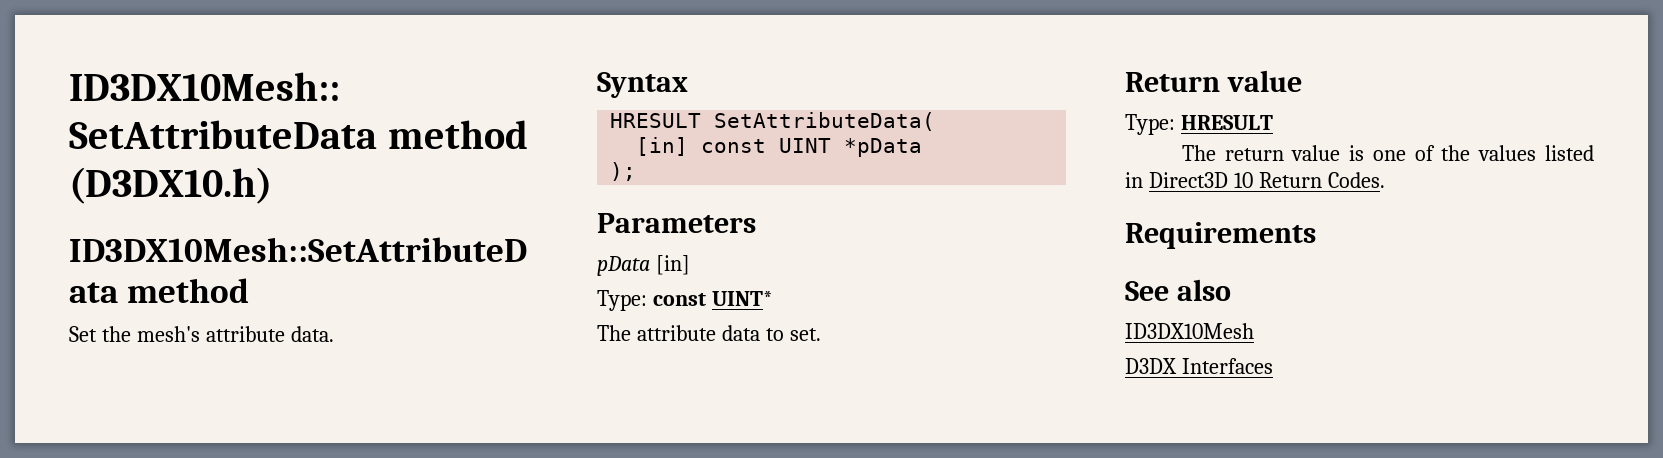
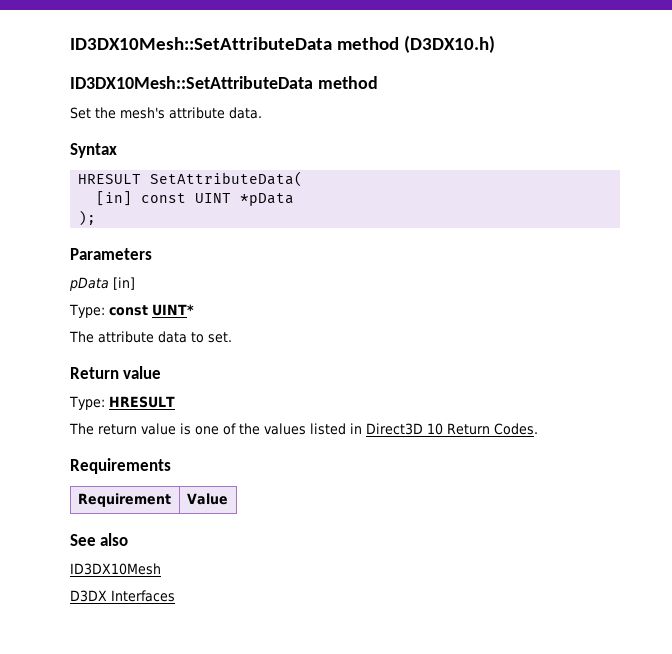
+ Requirement | Value

